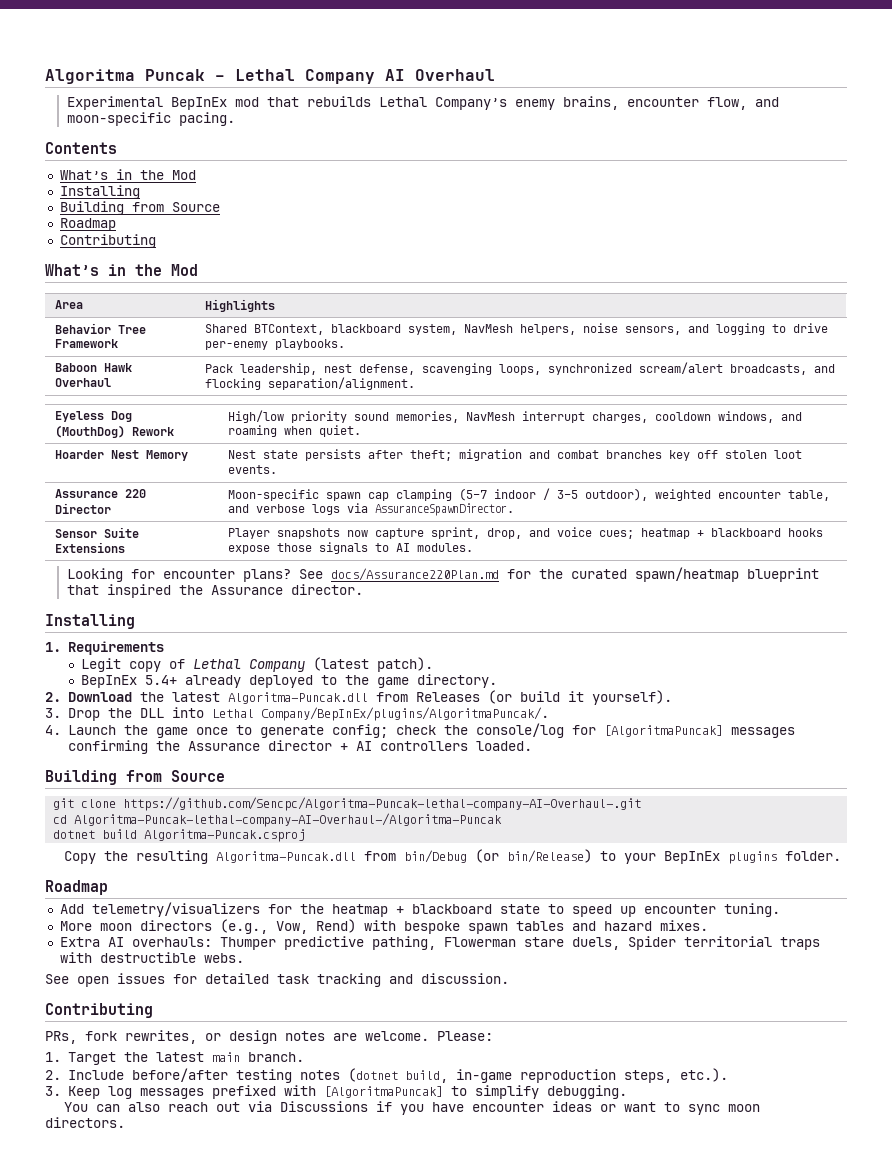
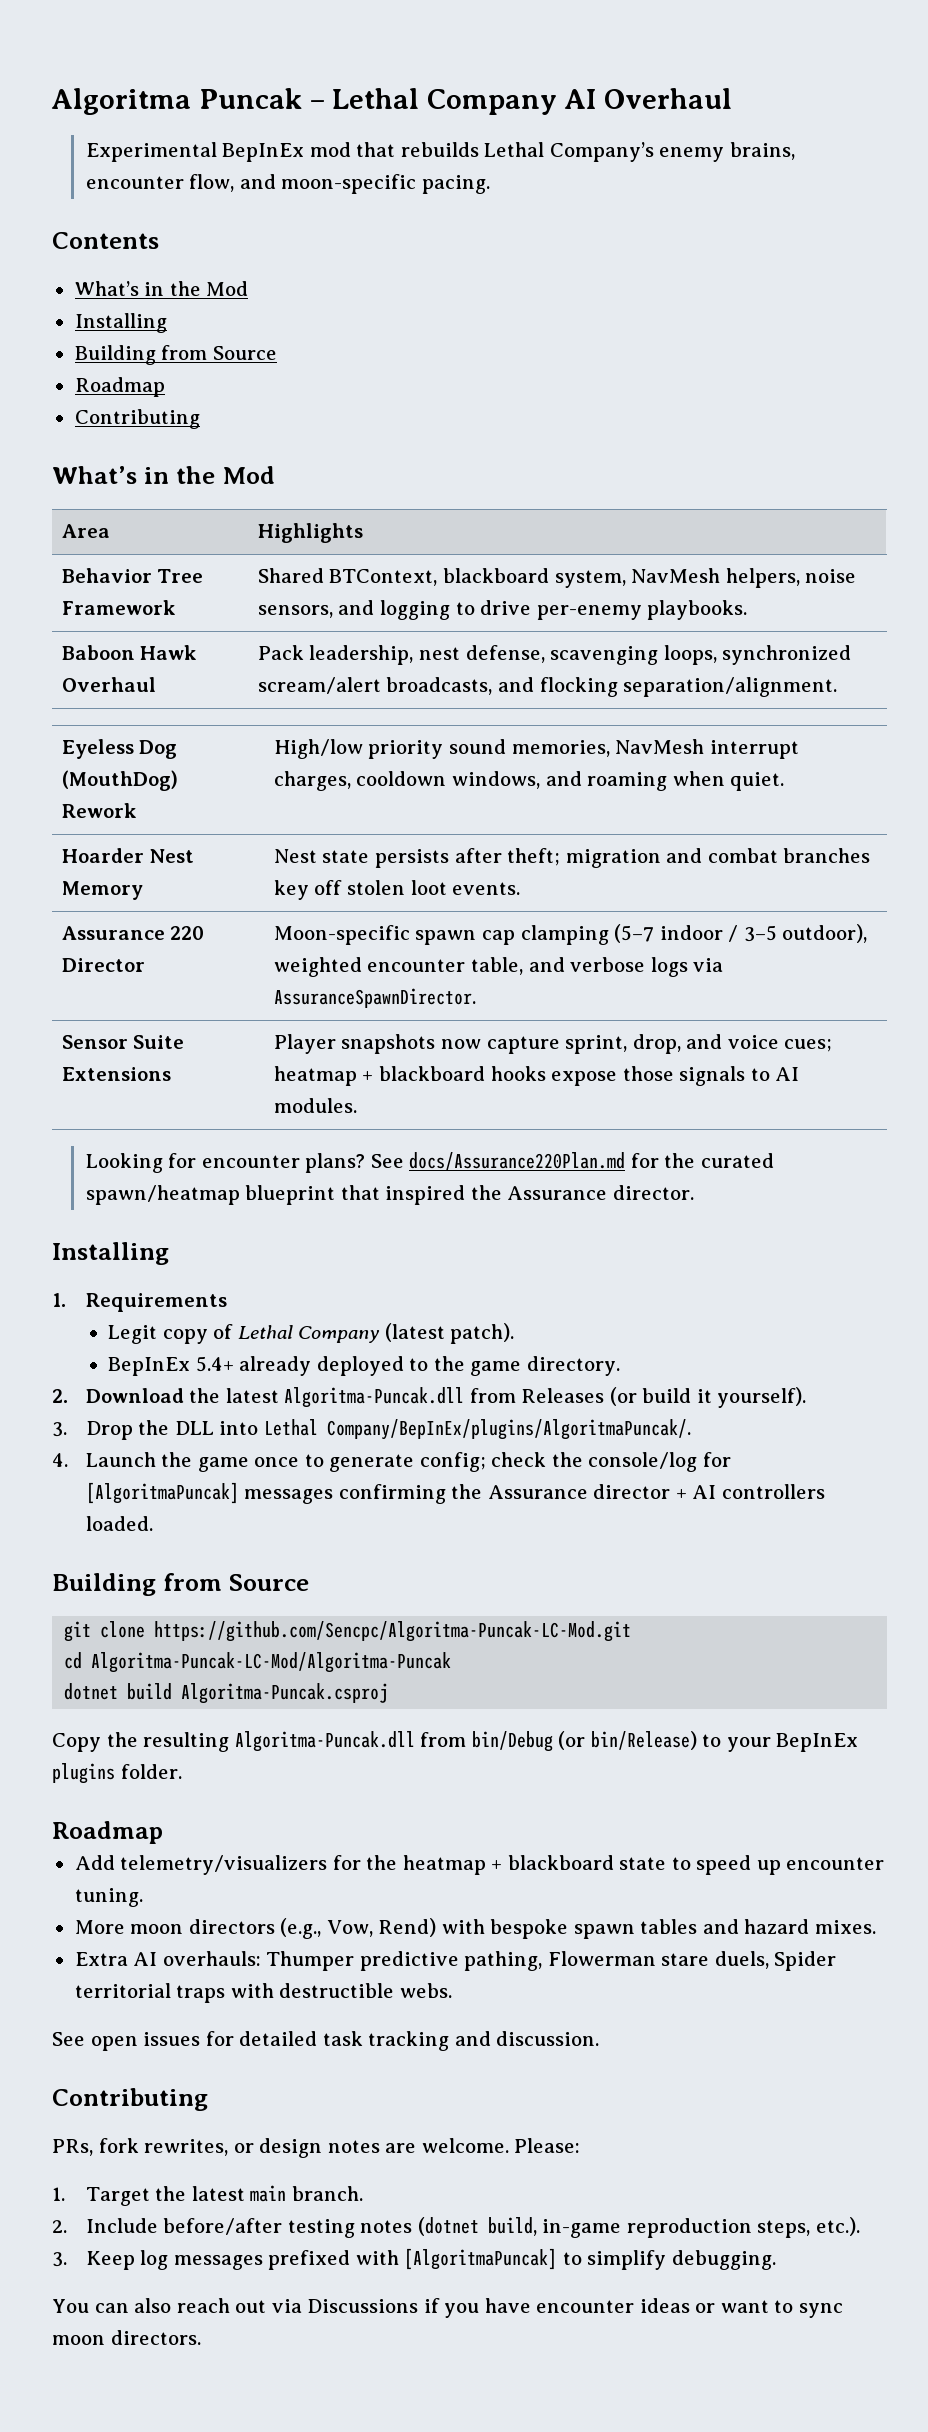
- git clone https://github.com/Sencpc/Algoritma-Puncak-lethal-company-AI-Overhaul-.git
+ git clone https://github.com/Sencpc/Algoritma-Puncak-LC-Mod.git
- cd Algoritma-Puncak-lethal-company-AI-Overhaul-/Algoritma-Puncak
+ cd Algoritma-Puncak-LC-Mod/Algoritma-Puncak

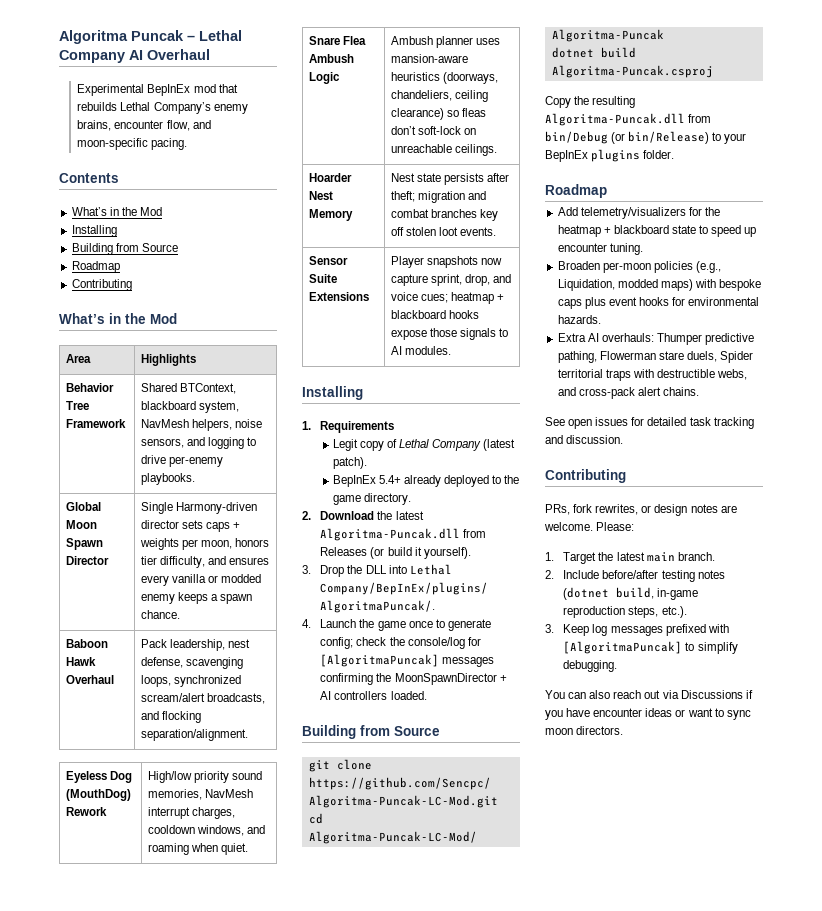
+ Global Moon Spawn Director | Single Harmony-driven director sets caps + weights per moon, honors tier difficulty, and ensures every vanilla or modded enemy keeps a spawn chance.
+ Snare Flea Ambush Logic | Ambush planner uses mansion-aware heuristics (doorways, chandeliers, ceiling clearance) so fleas don’t soft-lock on unreachable ceilings.
- Assurance 220 Director | Moon-specific spawn cap clamping (5–7 indoor / 3–5 outdoor), weighted encounter table, and verbose logs via AssuranceSpawnDirector.
- Looking for encounter plans? See docs/Assurance220Plan.md for the curated spawn/heatmap blueprint that inspired the Assurance director.
- 4. Launch the game once to generate config; check the console/log for [AlgoritmaPuncak] messages confirming the Assurance director + AI controllers loaded.
+ 4. Launch the game once to generate config; check the console/log for [AlgoritmaPuncak] messages confirming the MoonSpawnDirector + AI controllers loaded.
- More moon directors (e.g., Vow, Rend) with bespoke spawn tables and hazard mixes.
+ Broaden per-moon policies (e.g., Liquidation, modded maps) with bespoke caps plus event hooks for environmental hazards.
- Extra AI overhauls: Thumper predictive pathing, Flowerman stare duels, Spider territorial traps with destructible webs.
+ Extra AI overhauls: Thumper predictive pathing, Flowerman stare duels, Spider territorial traps with destructible webs, and cross-pack alert chains.

